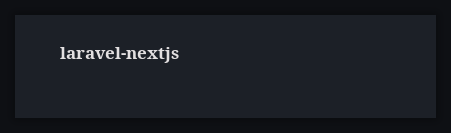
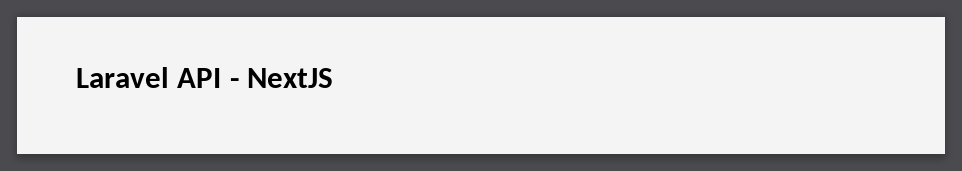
- laravel-nextjs
+ Laravel API - NextJS

